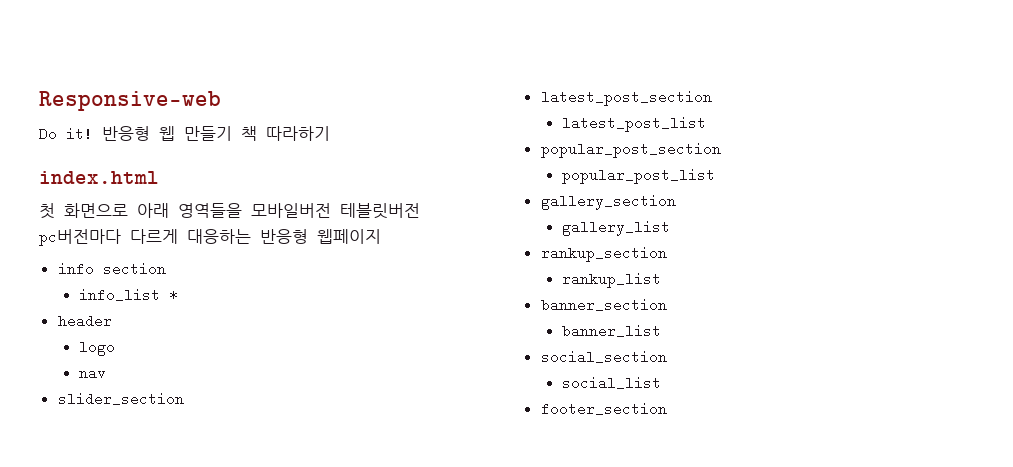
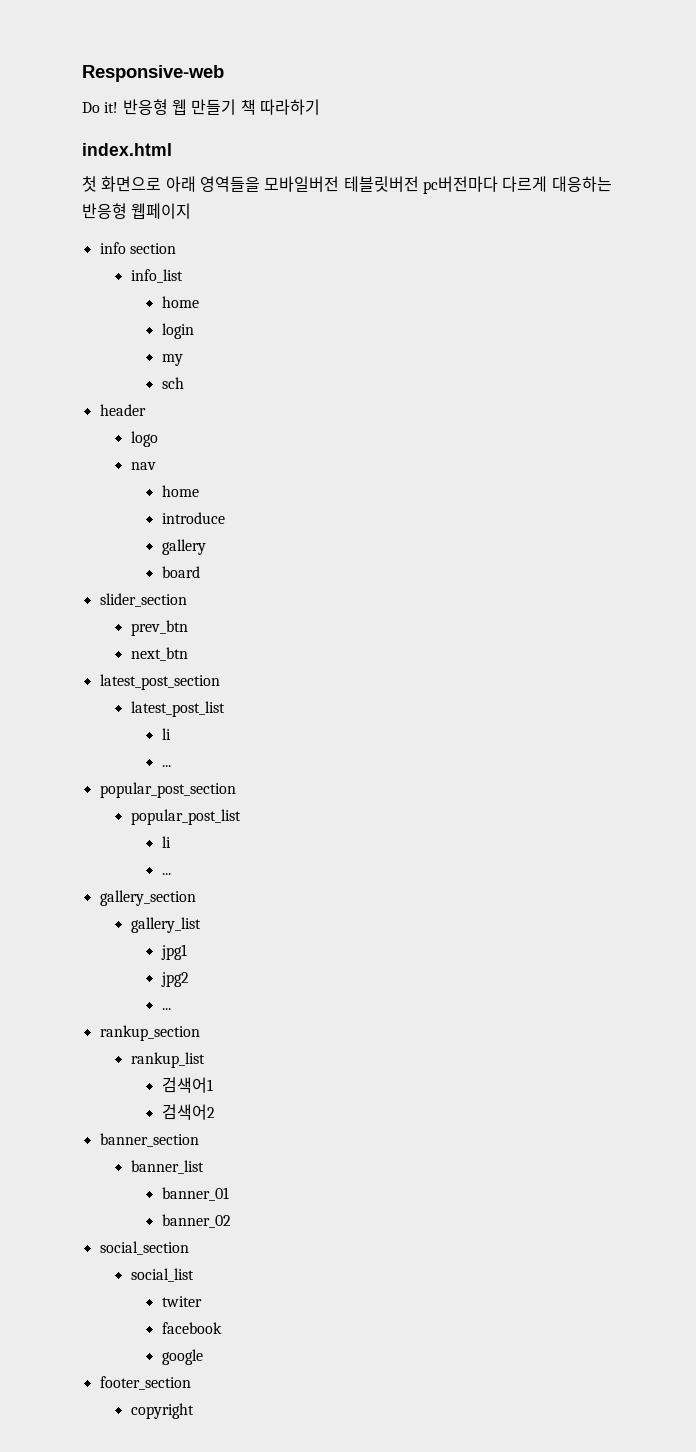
- info_list *
+ info_list
+ home
+ login
+ my
+ sch
  nav
+ home
+ introduce
+ gallery
+ board
+ prev_btn
+ next_btn
  latest_post_list
+ li
+ ...
  popular_post_list
+ li
+ ...
+ jpg1
+ jpg2
+ ...
+ 검색어1
+ 검색어2
+ banner_01
+ banner_02
+ twiter
+ facebook
+ google
+ copyright

